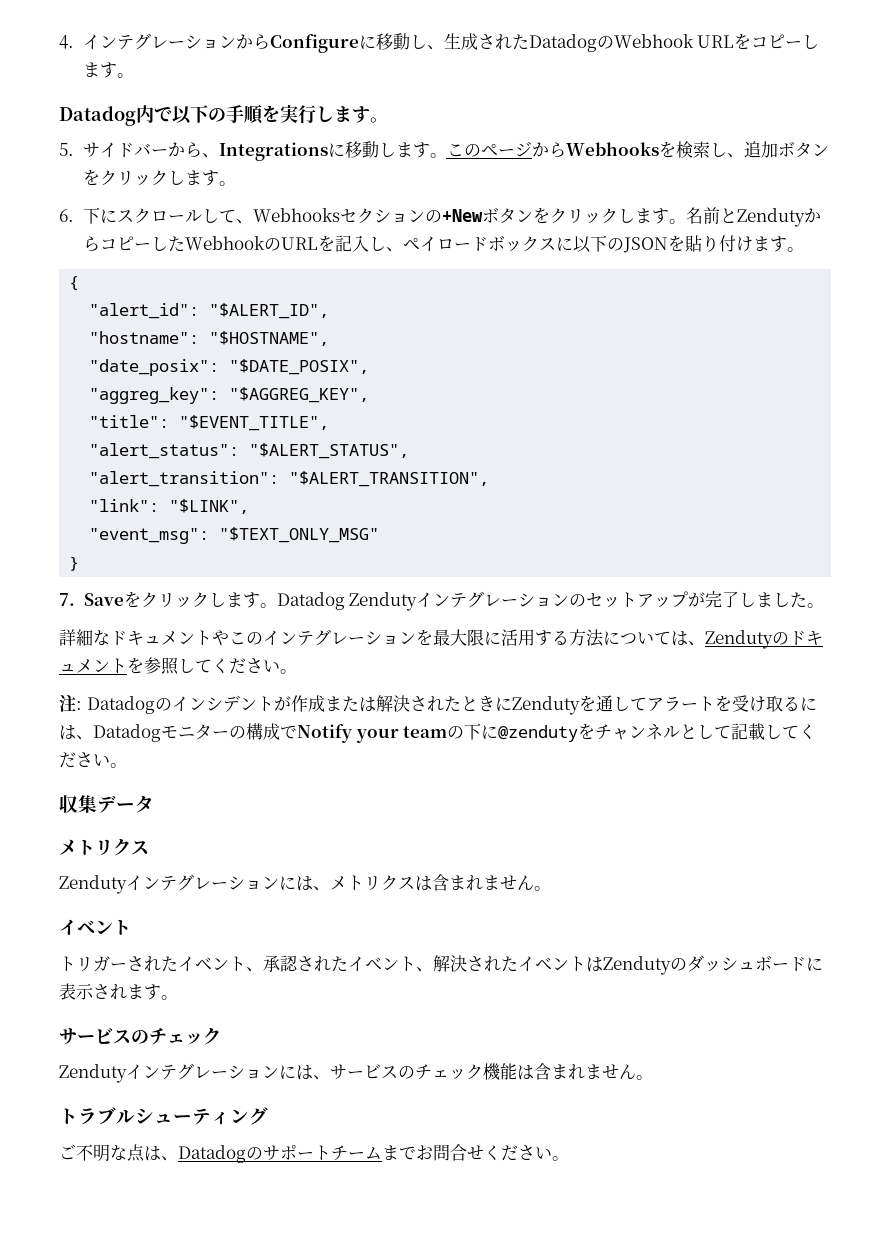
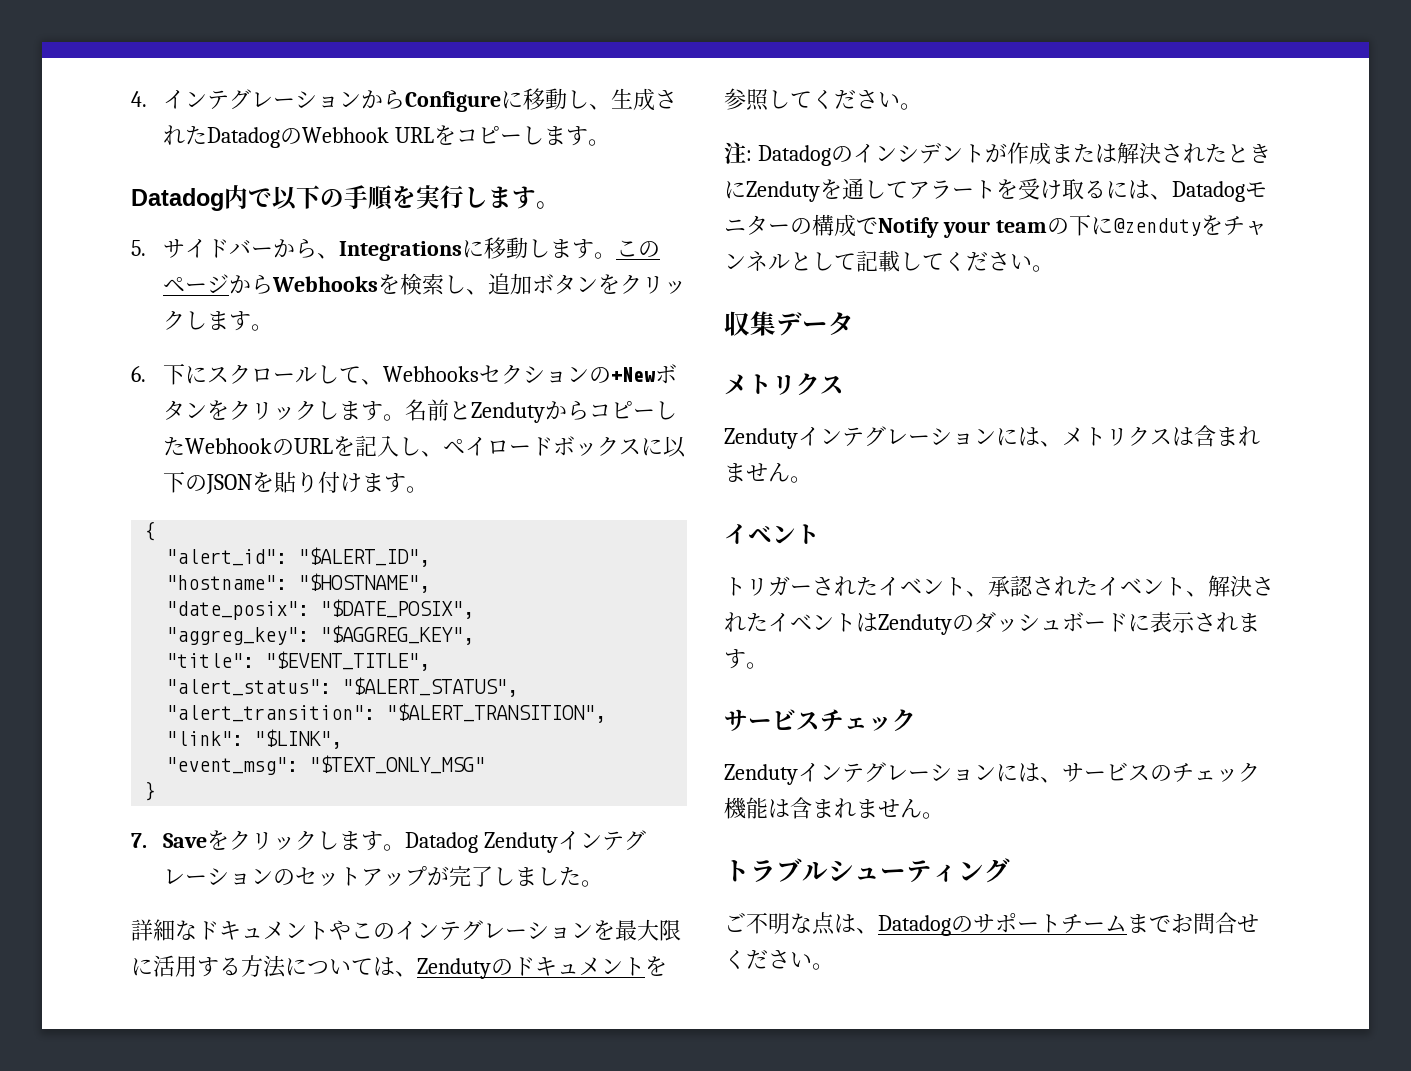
  トリガーされたイベント、承認されたイベント、解決されたイベントはZendutyのダッシュボードに表示されます。
- サービスのチェック
+ サービスチェック

